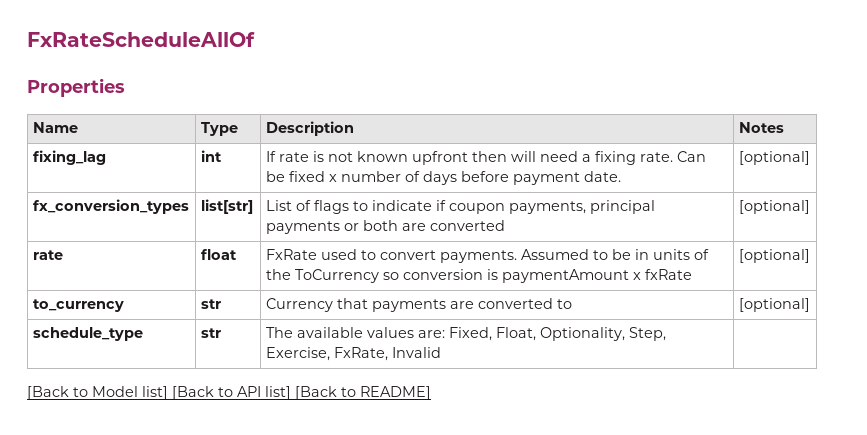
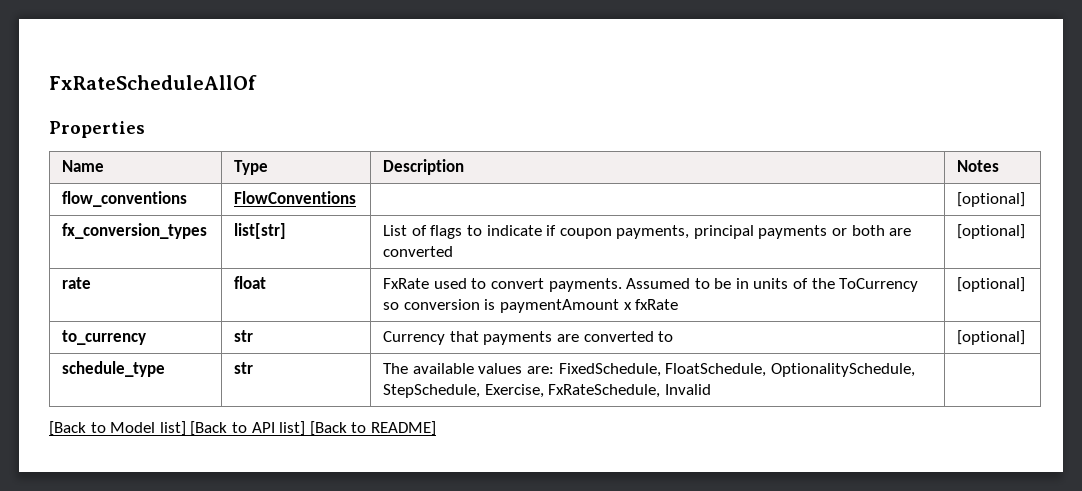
- fixing_lag | int | If rate is not known upfront then will need a fixing rate. Can be fixed x number of days before payment date. | [optional]
+ flow_conventions | FlowConventions | | [optional]
- schedule_type | str | The available values are: Fixed, Float, Optionality, Step, Exercise, FxRate, Invalid |
+ schedule_type | str | The available values are: FixedSchedule, FloatSchedule, OptionalitySchedule, StepSchedule, Exercise, FxRateSchedule, Invalid |

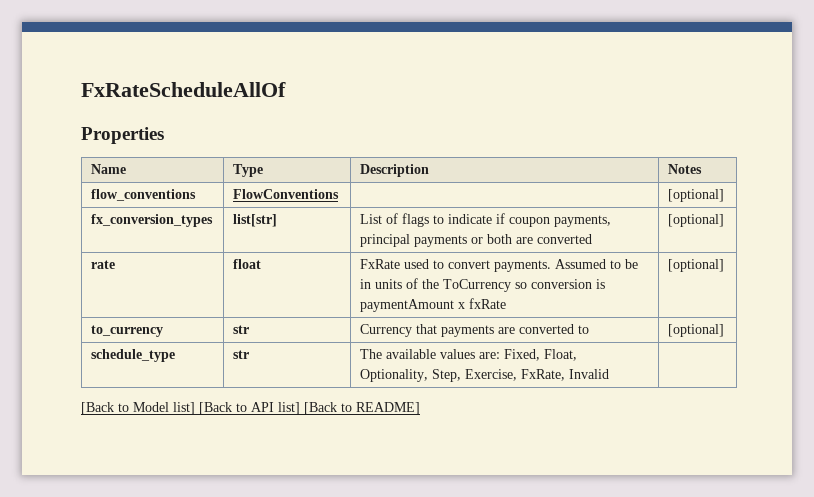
- schedule_type | str | The available values are: FixedSchedule, FloatSchedule, OptionalitySchedule, StepSchedule, Exercise, FxRateSchedule, Invalid |
+ schedule_type | str | The available values are: Fixed, Float, Optionality, Step, Exercise, FxRate, Invalid |

